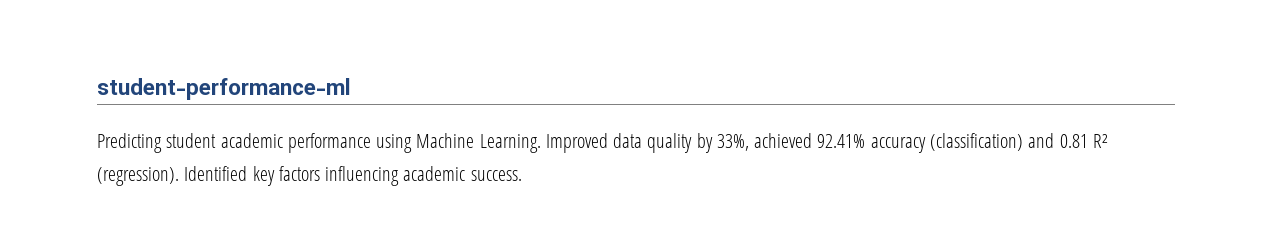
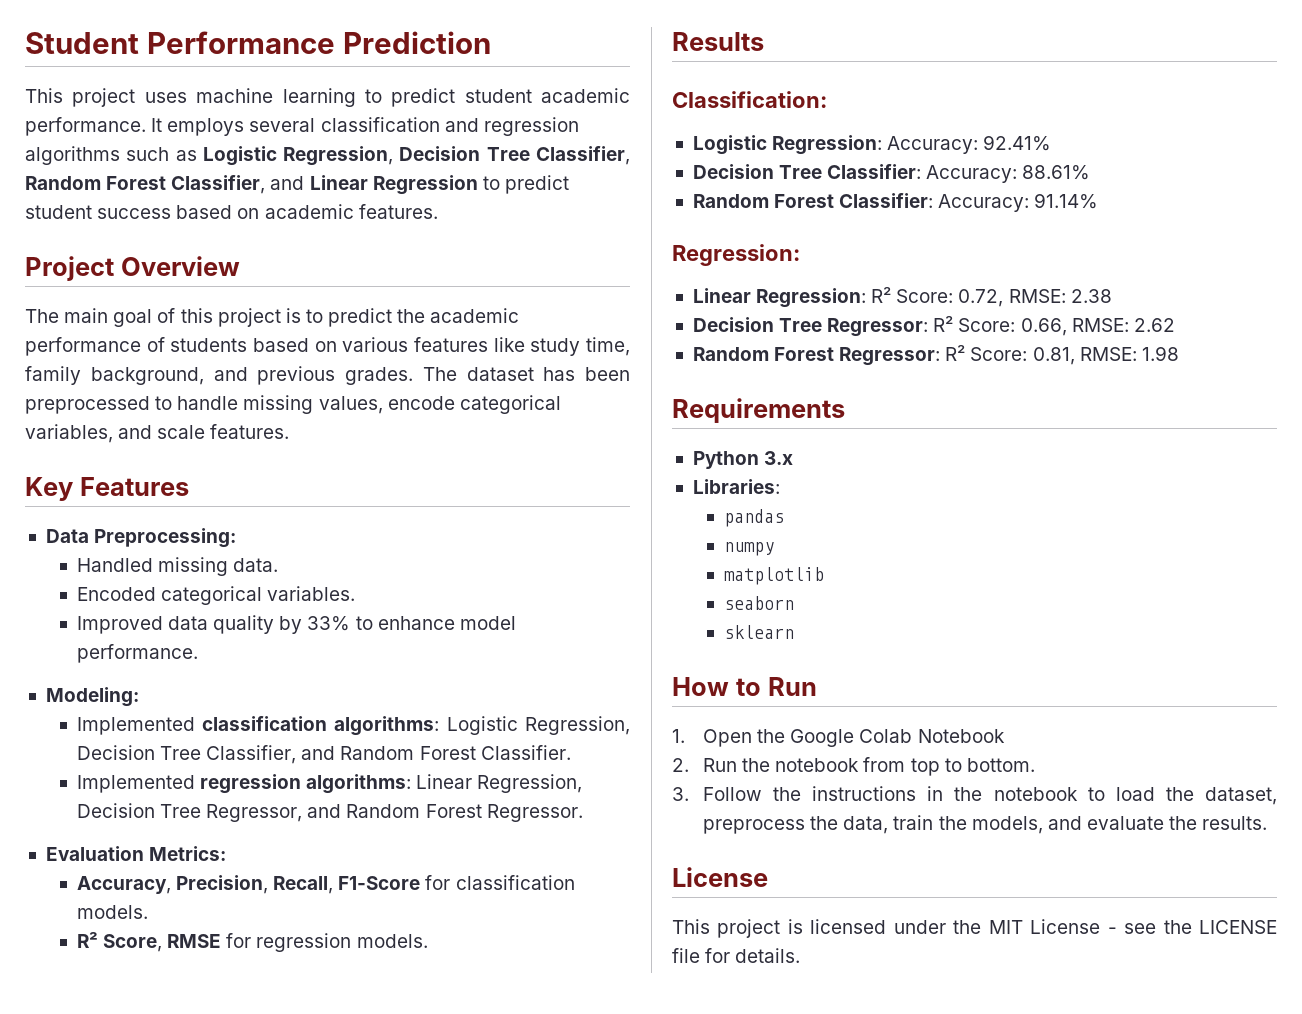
- student-performance-ml
- Predicting student academic performance using Machine Learning. Improved data quality by 33%, achieved 92.41% accuracy (classification) and 0.81 R² (regression). Identified key factors influencing academic success.
+ Student Performance Prediction
+ This project uses machine learning to predict student academic performance. It employs several classification and regression algorithms such as Logistic Regression, Decision Tree Classifier, Random Forest Classifier, and Linear Regression to predict student success based on academic features.
+ Project Overview
+ The main goal of this project is to predict the academic performance of students based on various features like study time, family background, and previous grades. The dataset has been preprocessed to handle missing values, encode categorical variables, and scale features.
+ Key Features
+ Data Preprocessing:
+ Handled missing data.
+ Encoded categorical variables.
+ Improved data quality by 33% to enhance model performance.
+ Modeling:
+ Implemented classification algorithms: Logistic Regression, Decision Tree Classifier, and Random Forest Classifier.
+ Implemented regression algorithms: Linear Regression, Decision Tree Regressor, and Random Forest Regressor.
+ Evaluation Metrics:
+ Accuracy, Precision, Recall, F1-Score for classification models.
+ R² Score, RMSE for regression models.
+ Results
+ Classification:
+ Logistic Regression: Accuracy: 92.41%
+ Decision Tree Classifier: Accuracy: 88.61%
+ Random Forest Classifier: Accuracy: 91.14%
+ Regression:
+ Linear Regression: R² Score: 0.72, RMSE: 2.38
+ Decision Tree Regressor: R² Score: 0.66, RMSE: 2.62
+ Random Forest Regressor: R² Score: 0.81, RMSE: 1.98
+ Requirements
+ Python 3.x
+ Libraries:
+ pandas
+ numpy
+ matplotlib
+ seaborn
+ sklearn
+ How to Run
+ 1. Open the Google Colab Notebook
+ 2. Run the notebook from top to bottom.
+ 3. Follow the instructions in the notebook to load the dataset, preprocess the data, train the models, and evaluate the results.
+ License
+ This project is licensed under the MIT License - see the LICENSE file for details.

